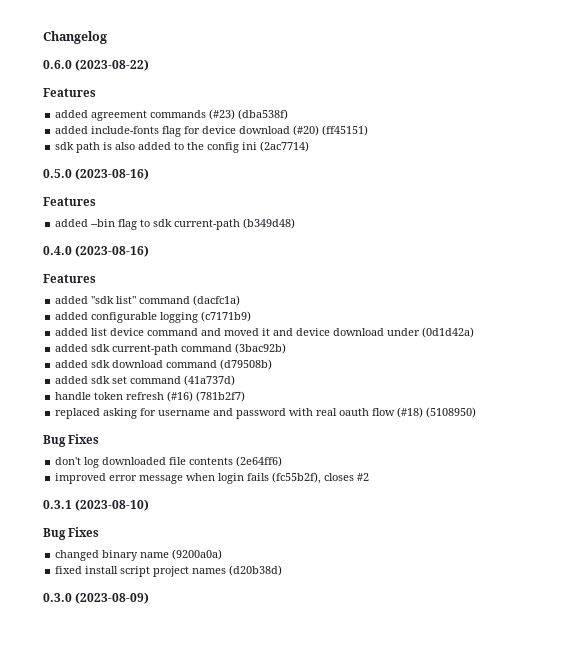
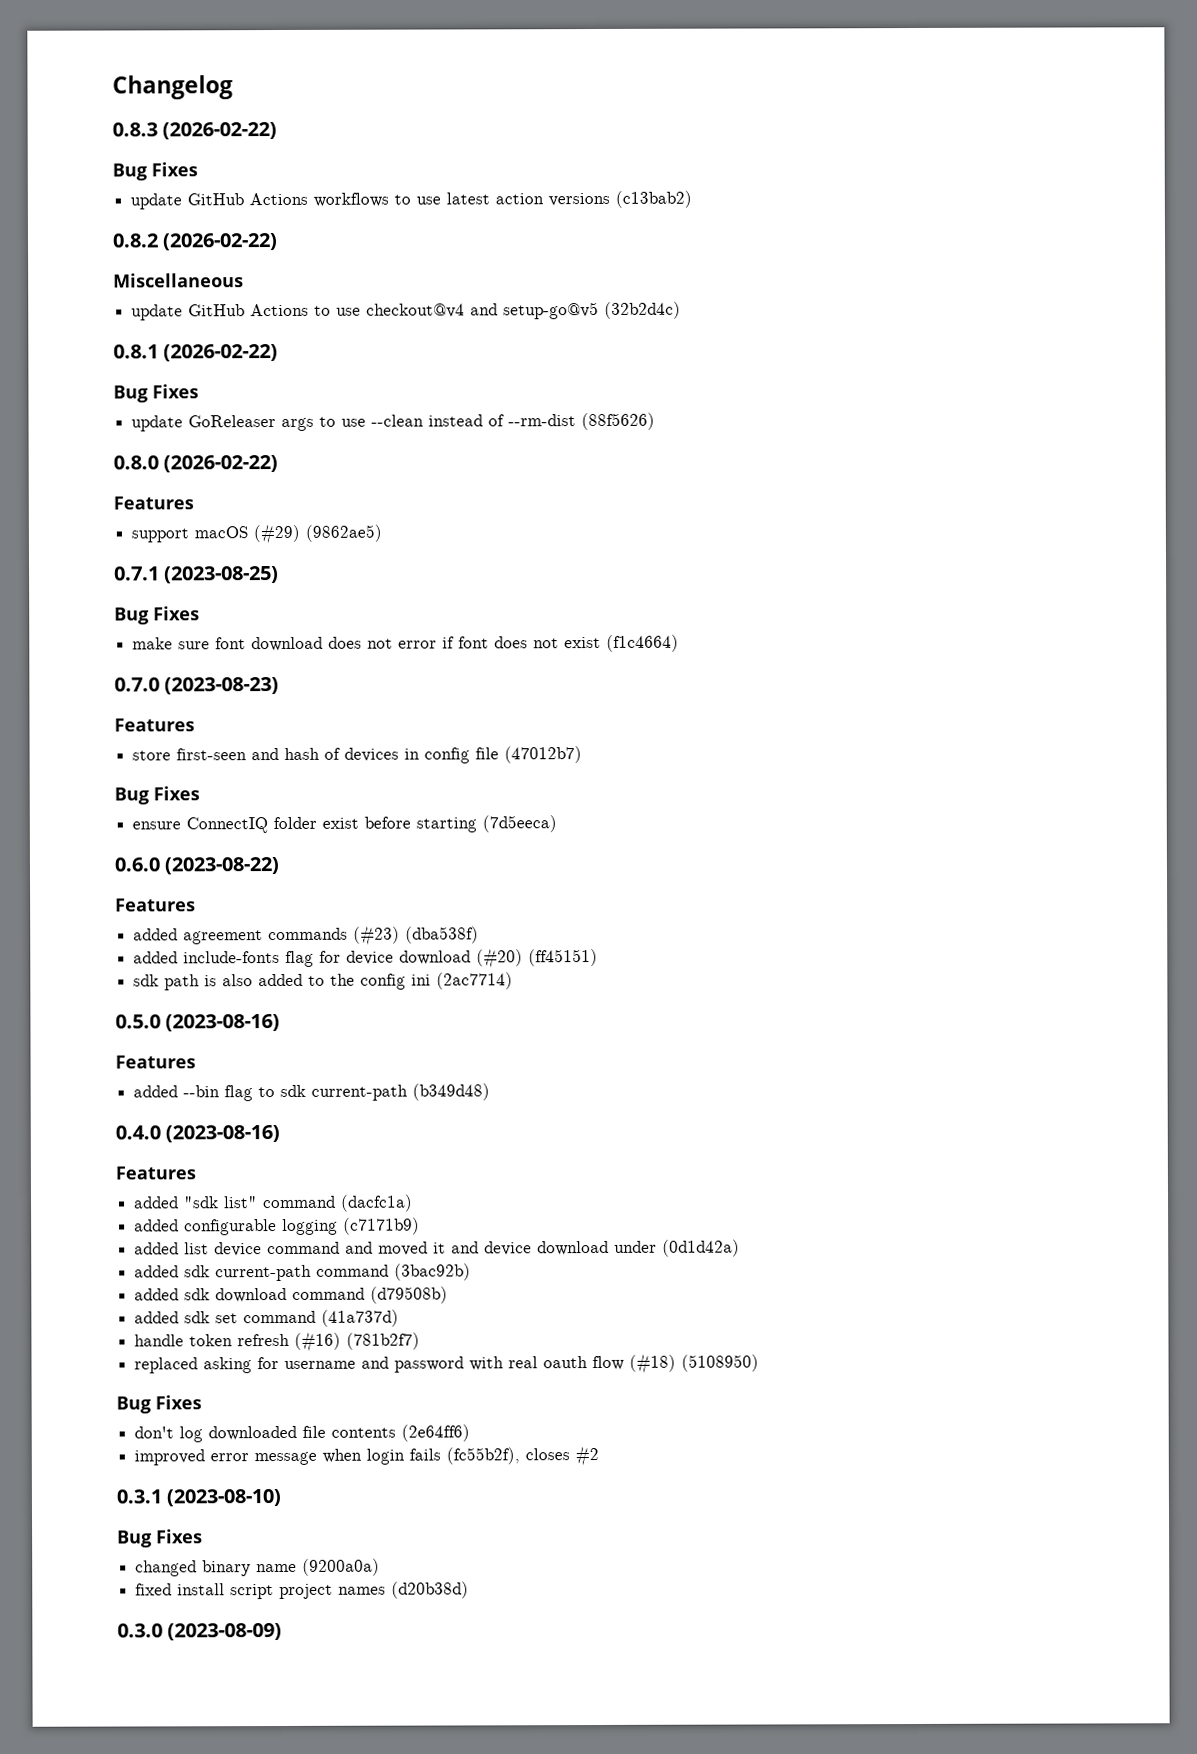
+ 0.8.3 (2026-02-22)
+ Bug Fixes
+ update GitHub Actions workflows to use latest action versions (c13bab2)
+ 0.8.2 (2026-02-22)
+ Miscellaneous
+ update GitHub Actions to use checkout@v4 and setup-go@v5 (32b2d4c)
+ 0.8.1 (2026-02-22)
+ Bug Fixes
+ update GoReleaser args to use --clean instead of --rm-dist (88f5626)
+ 0.8.0 (2026-02-22)
+ Features
+ support macOS (#29) (9862ae5)
+ 0.7.1 (2023-08-25)
+ Bug Fixes
+ make sure font download does not error if font does not exist (f1c4664)
+ 0.7.0 (2023-08-23)
+ Features
+ store first-seen and hash of devices in config file (47012b7)
+ Bug Fixes
+ ensure ConnectIQ folder exist before starting (7d5eeca)

